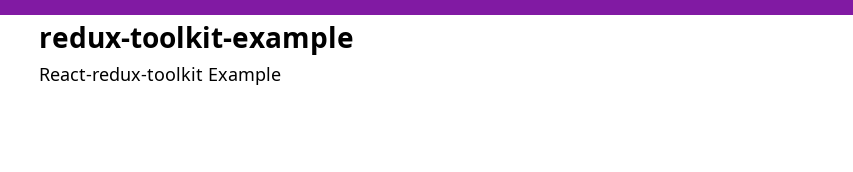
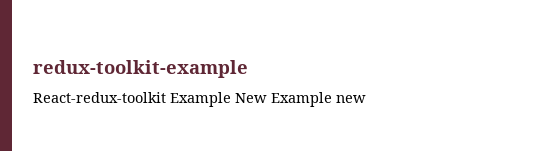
- React-redux-toolkit Example
+ React-redux-toolkit Example New Example new

